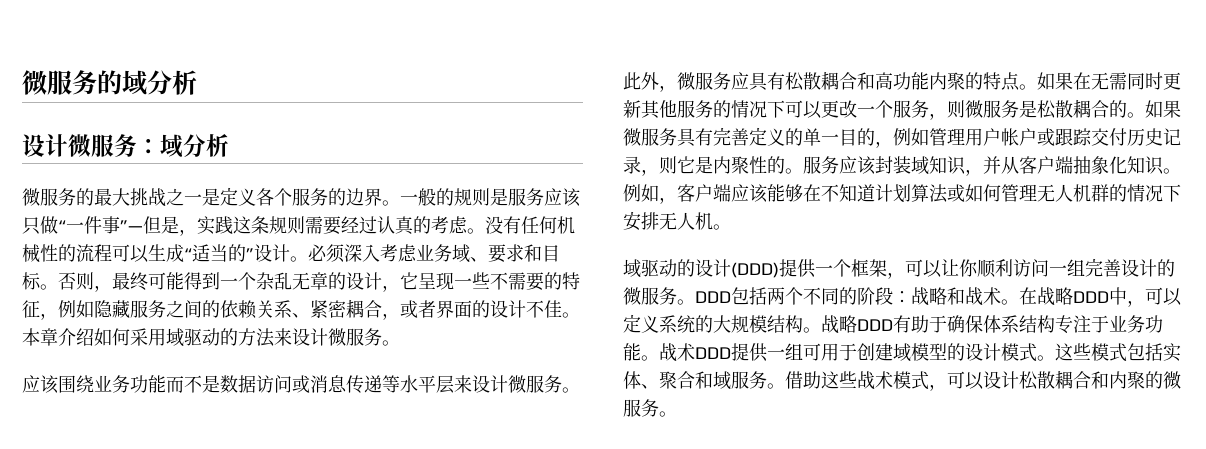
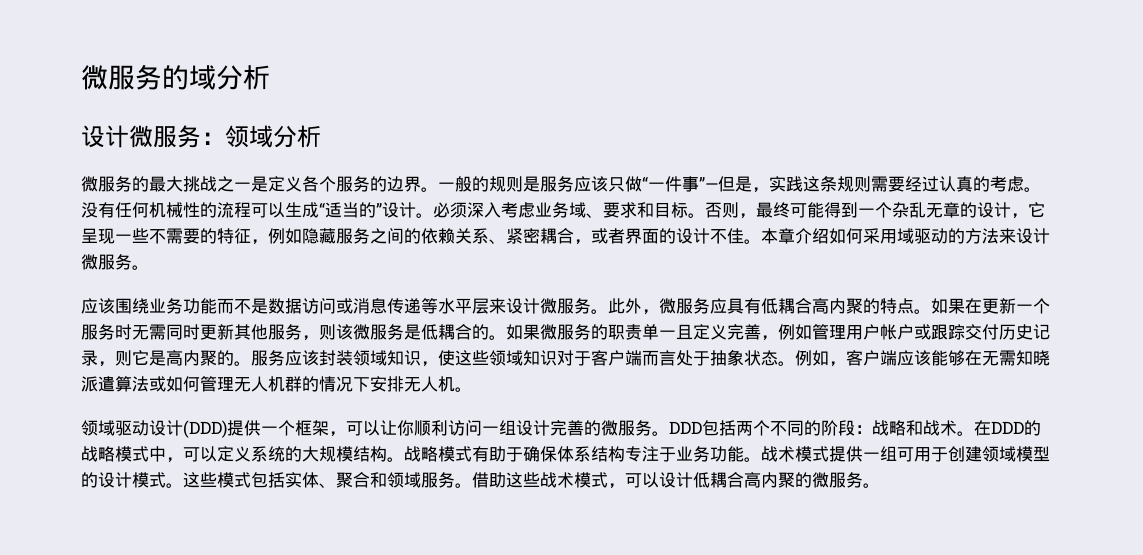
- 设计微服务：域分析
+ 设计微服务：领域分析
- 此外，微服务应具有松散耦合和高功能内聚的特点。
+ 此外，微服务应具有低耦合高内聚的特点。
- 如果在无需同时更新其他服务的情况下可以更改一个服务，则微服务是松散耦合的。
+ 如果在更新一个服务时无需同时更新其他服务，则该微服务是低耦合的。
- 如果微服务具有完善定义的单一目的，例如管理用户帐户或跟踪交付历史记录，则它是内聚性的。
+ 如果微服务的职责单一且定义完善，例如管理用户帐户或跟踪交付历史记录，则它是高内聚的。
- 服务应该封装域知识，并从客户端抽象化知识。
+ 服务应该封装领域知识，使这些领域知识对于客户端而言处于抽象状态。
- 例如，客户端应该能够在不知道计划算法或如何管理无人机群的情况下安排无人机。
+ 例如，客户端应该能够在无需知晓派遣算法或如何管理无人机群的情况下安排无人机。
- 域驱动的设计(DDD)提供一个框架，可以让你顺利访问一组完善设计的微服务。
+ 领域驱动设计(DDD)提供一个框架，可以让你顺利访问一组设计完善的微服务。
- 在战略DDD中，可以定义系统的大规模结构。
+ 在DDD的战略模式中，可以定义系统的大规模结构。
- 战略DDD有助于确保体系结构专注于业务功能。
+ 战略模式有助于确保体系结构专注于业务功能。
- 战术DDD提供一组可用于创建域模型的设计模式。
+ 战术模式提供一组可用于创建领域模型的设计模式。
- 这些模式包括实体、聚合和域服务。
+ 这些模式包括实体、聚合和领域服务。
- 借助这些战术模式，可以设计松散耦合和内聚的微服务。
+ 借助这些战术模式，可以设计低耦合高内聚的微服务。

